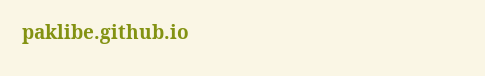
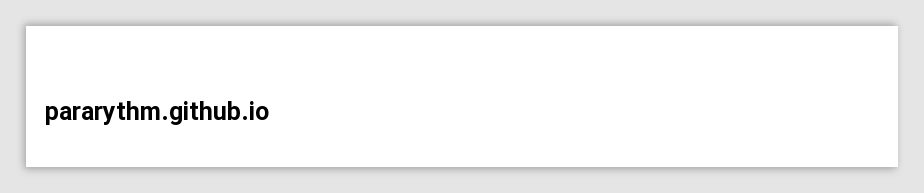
- paklibe.github.io
+ pararythm.github.io

